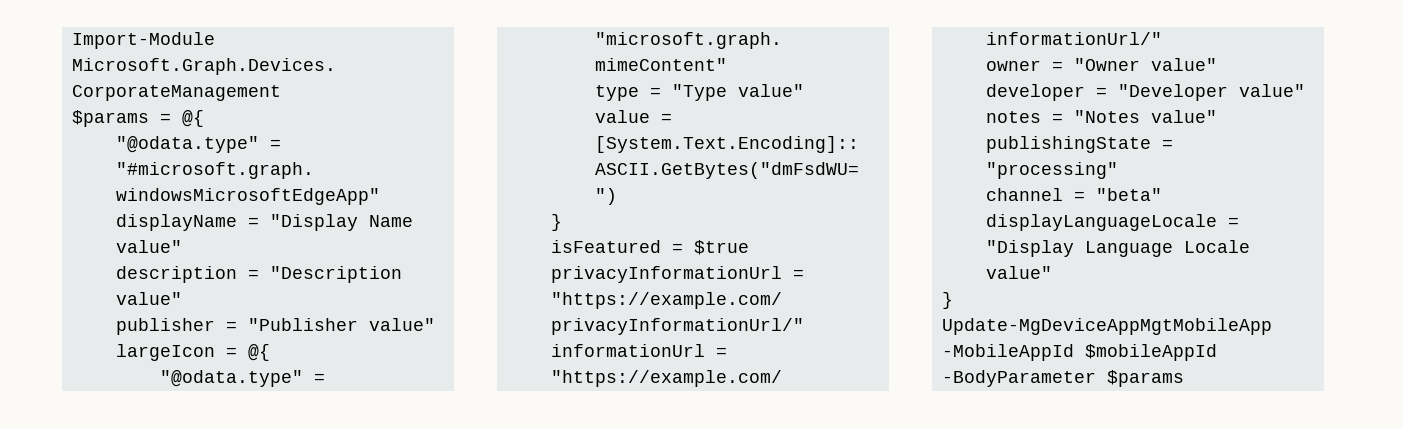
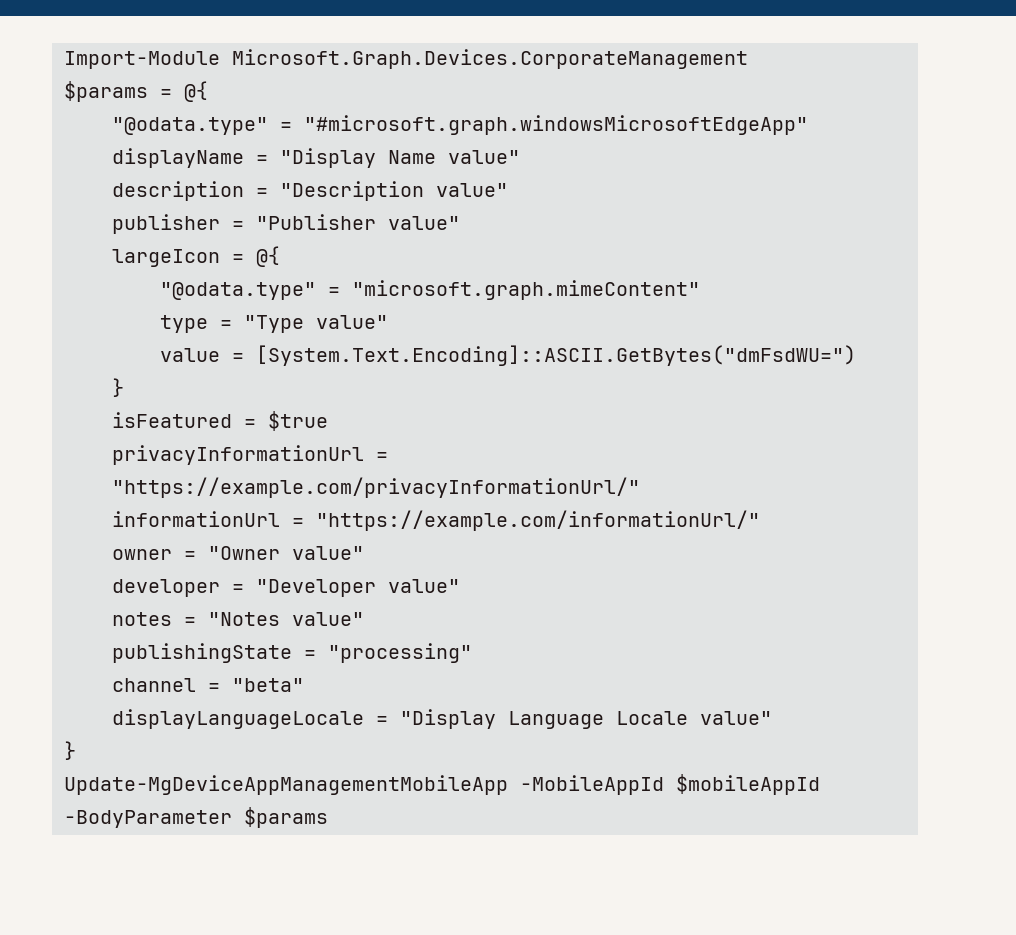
- Update-MgDeviceAppMgtMobileApp -MobileAppId $mobileAppId -BodyParameter $params
+ Update-MgDeviceAppManagementMobileApp -MobileAppId $mobileAppId -BodyParameter $params

